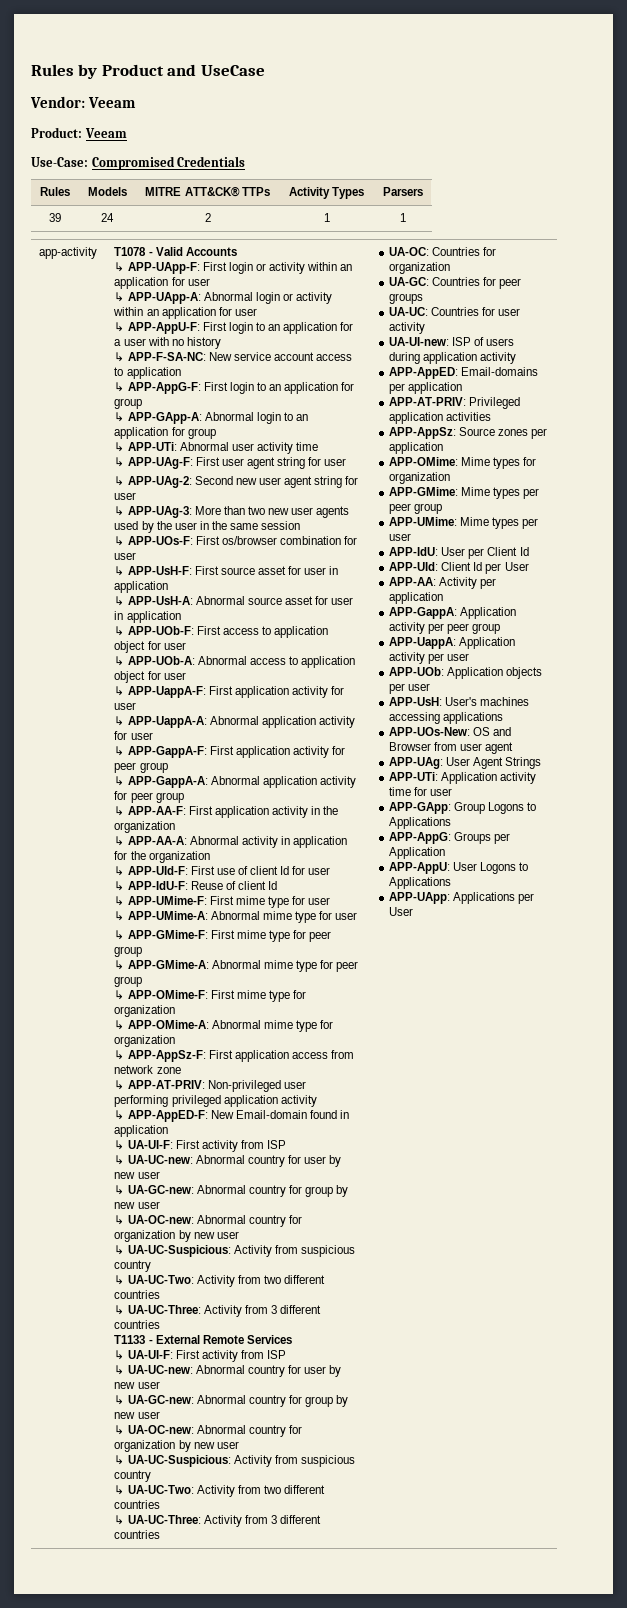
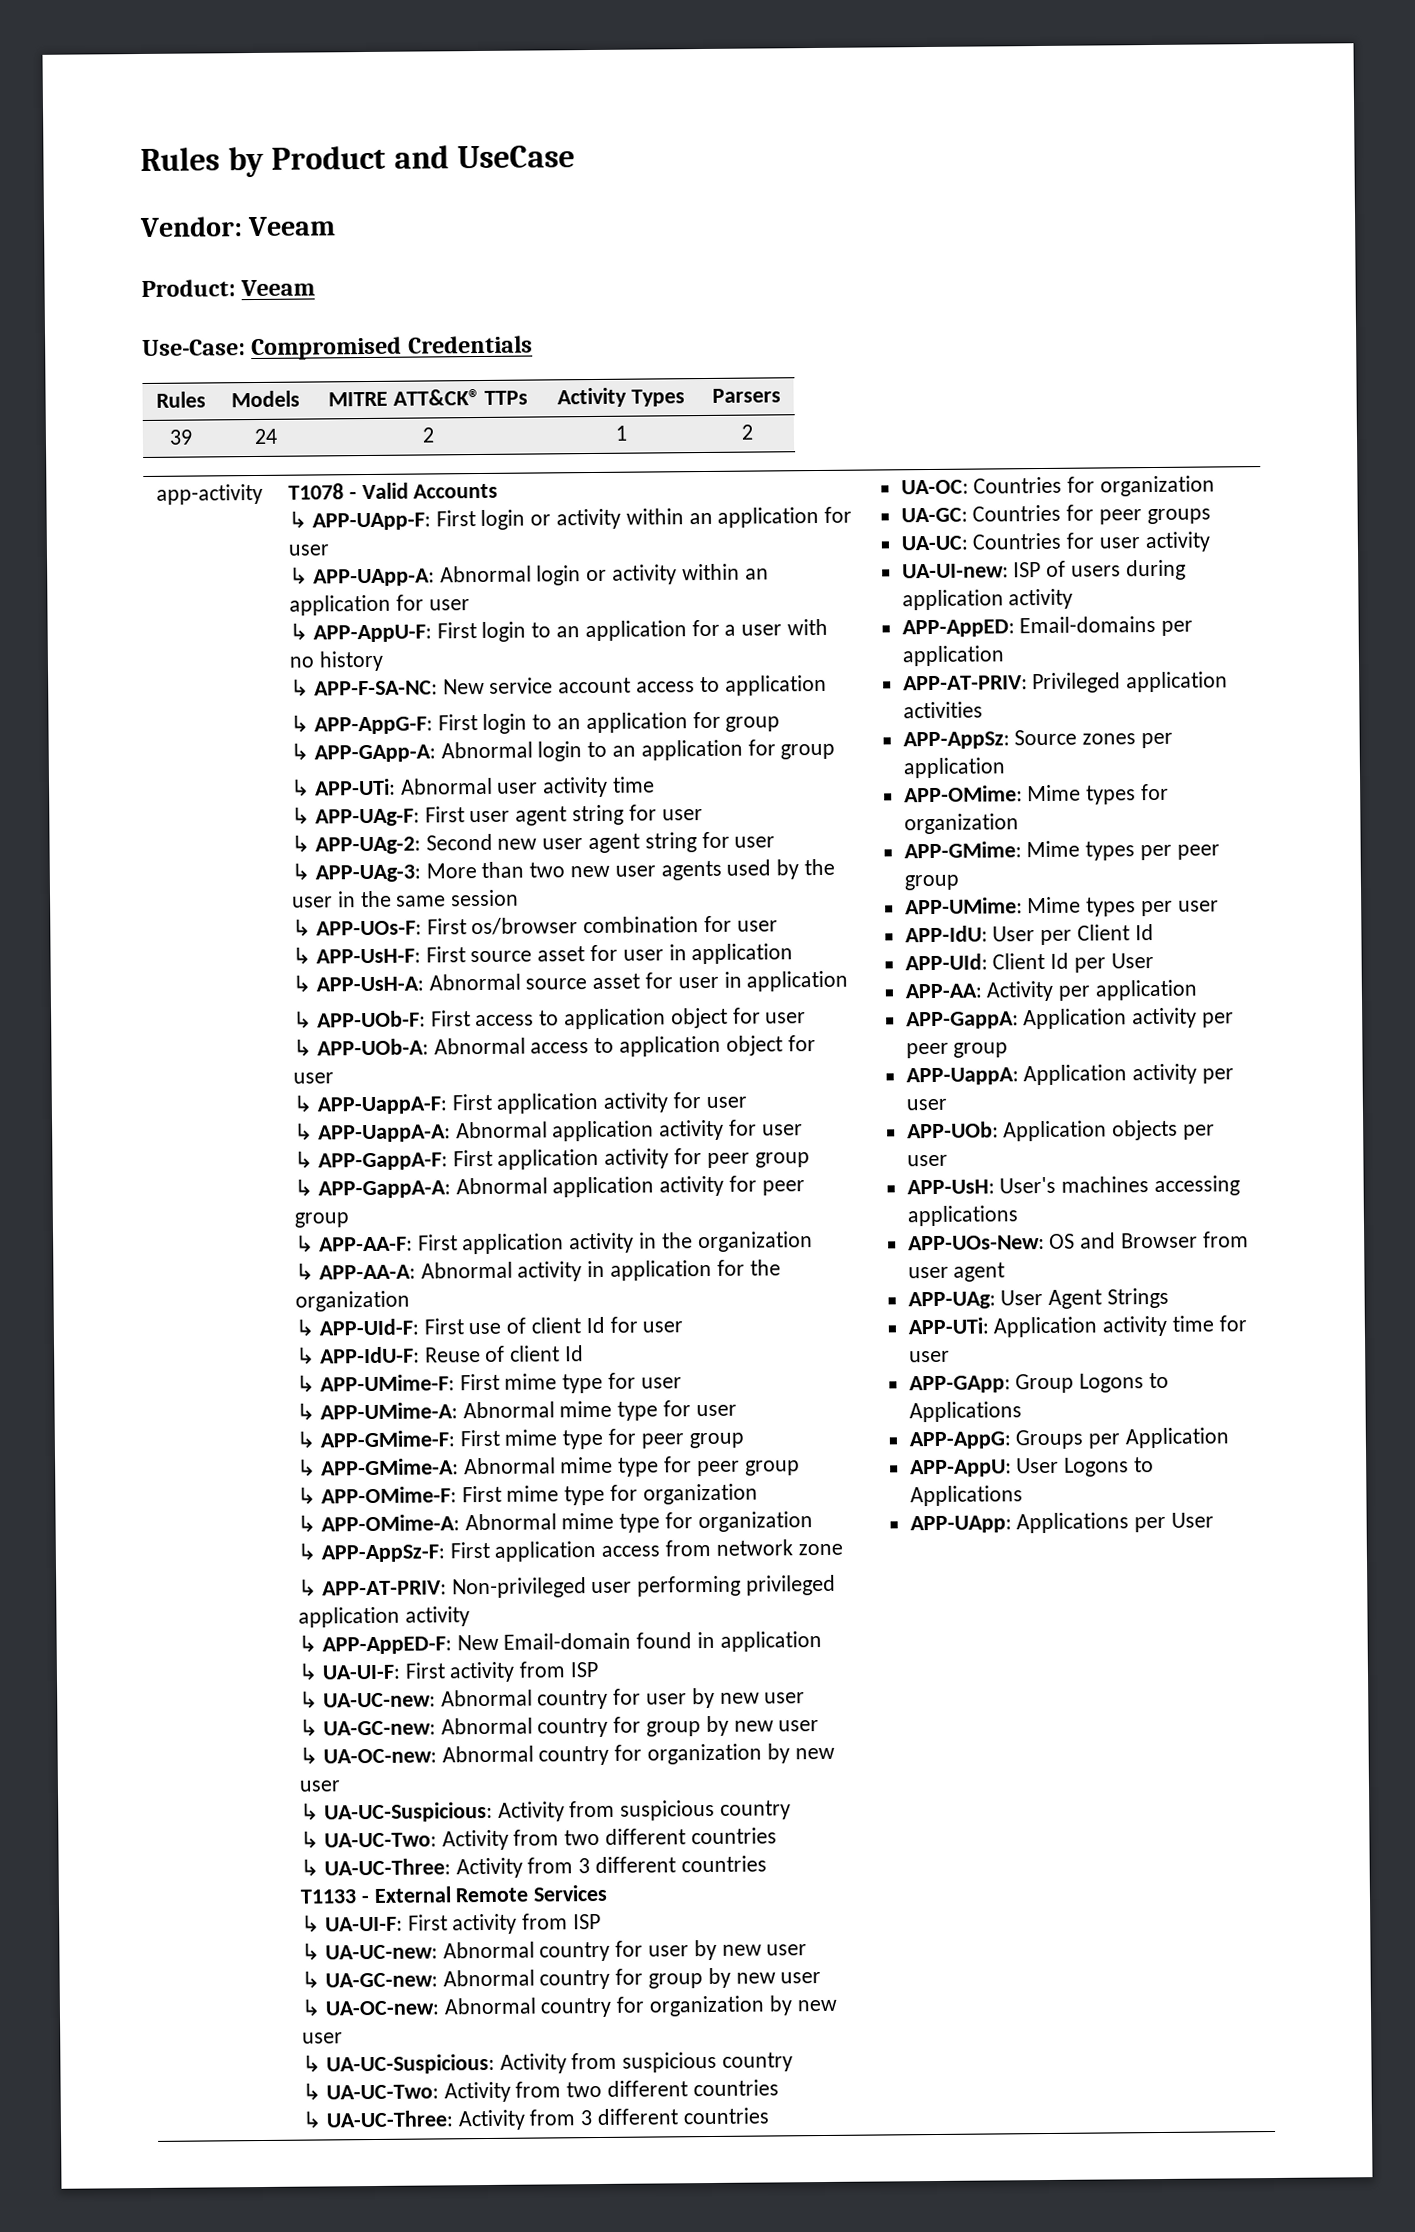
- 39 | 24 | 2 | 1 | 1
+ 39 | 24 | 2 | 1 | 2

